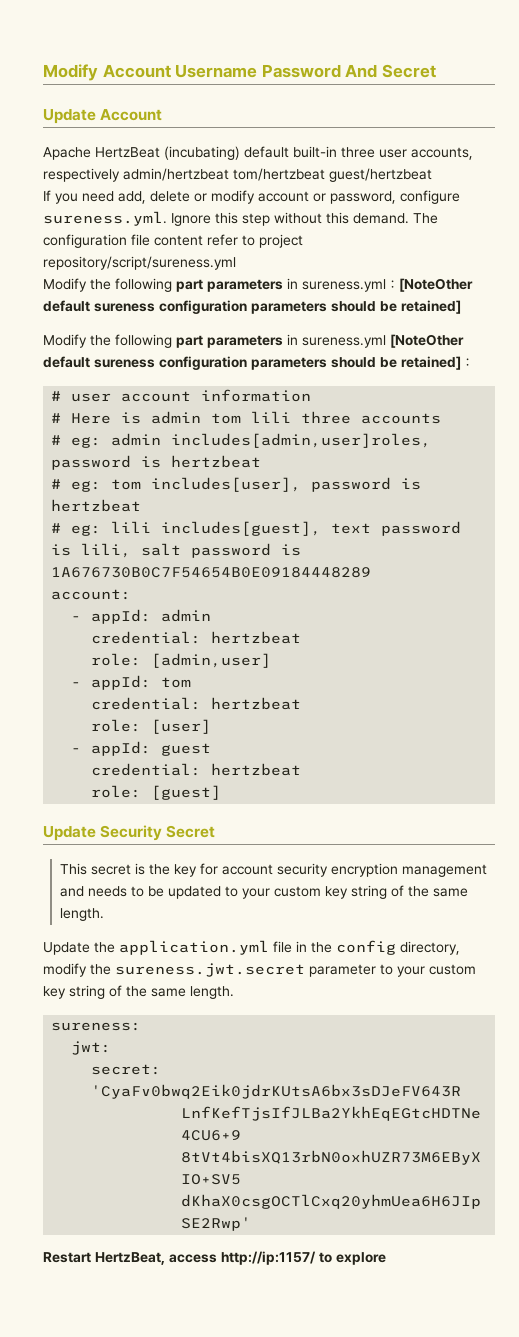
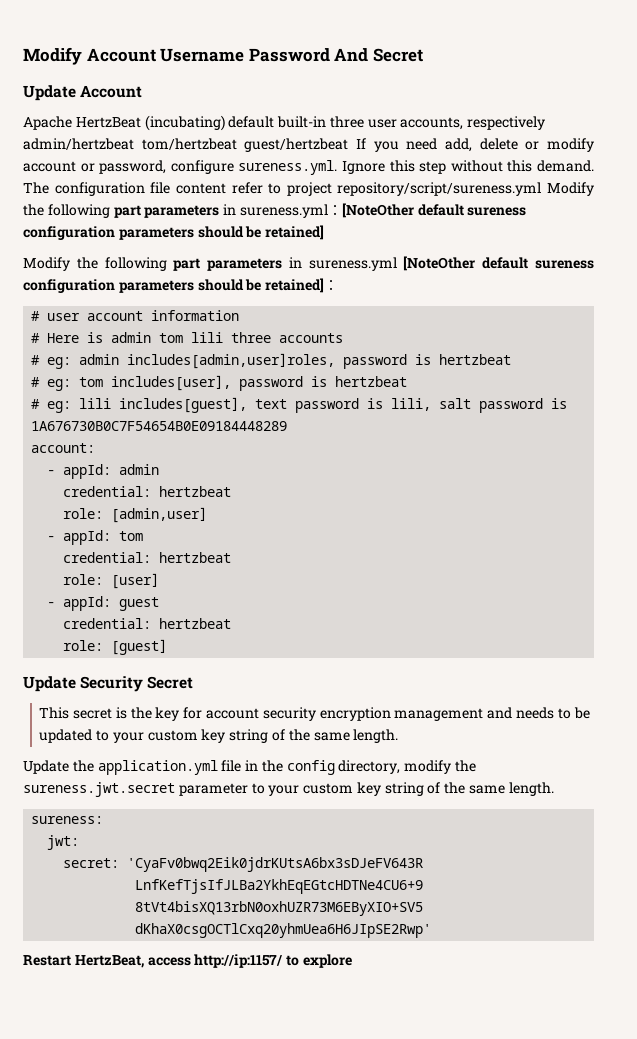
- Apache HertzBeat (incubating) default built-in three user accounts, respectively admin/hertzbeat tom/hertzbeat guest/hertzbeat
- If you need add, delete or modify account or password, configure sureness.yml. Ignore this step without this demand.
+ Apache HertzBeat (incubating) default built-in three user accounts, respectively admin/hertzbeat tom/hertzbeat guest/hertzbeat If you need add, delete or modify account or password, configure sureness.yml. Ignore this step without this demand.
- The configuration file content refer to project repository/script/sureness.yml
- Modify the following part parameters in sureness.yml：[NoteOther default sureness configuration parameters should be retained]
+ The configuration file content refer to project repository/script/sureness.yml Modify the following part parameters in sureness.yml：[NoteOther default sureness configuration parameters should be retained]

